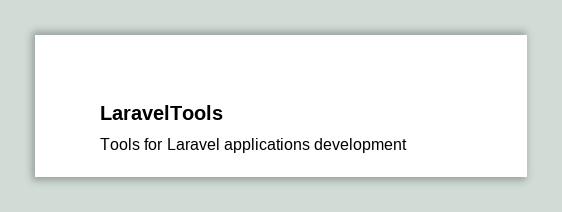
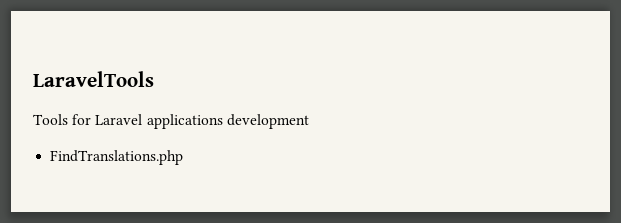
+ FindTranslations.php

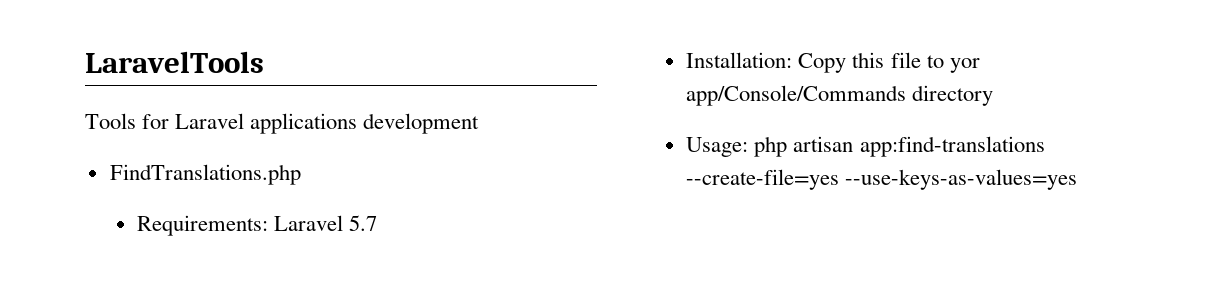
+ Requirements: Laravel 5.7
+ Installation: Copy this file to yor app/Console/Commands directory
+ Usage: php artisan app:find-translations --create-file=yes --use-keys-as-values=yes

